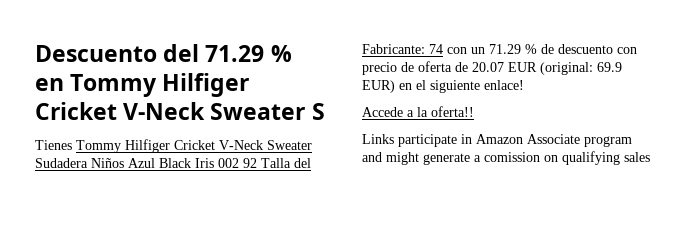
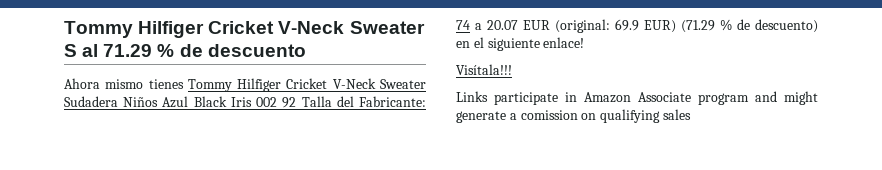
- Descuento del 71.29 % en Tommy Hilfiger Cricket V-Neck Sweater S
- Tienes Tommy Hilfiger Cricket V-Neck Sweater Sudadera Niños Azul Black Iris 002 92 Talla del Fabricante: 74 con un 71.29 % de descuento con precio de oferta de 20.07 EUR (original: 69.9 EUR) en el siguiente enlace!
+ Tommy Hilfiger Cricket V-Neck Sweater S al 71.29 % de descuento
+ Ahora mismo tienes Tommy Hilfiger Cricket V-Neck Sweater Sudadera Niños Azul Black Iris 002 92 Talla del Fabricante: 74 a 20.07 EUR (original: 69.9 EUR) (71.29 % de descuento) en el siguiente enlace!
- Accede a la oferta!!
+ Visítala!!!

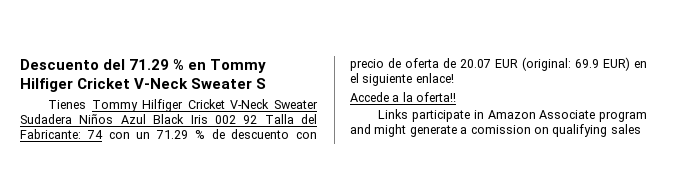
- Tommy Hilfiger Cricket V-Neck Sweater S al 71.29 % de descuento
- Ahora mismo tienes Tommy Hilfiger Cricket V-Neck Sweater Sudadera Niños Azul Black Iris 002 92 Talla del Fabricante: 74 a 20.07 EUR (original: 69.9 EUR) (71.29 % de descuento) en el siguiente enlace!
+ Descuento del 71.29 % en Tommy Hilfiger Cricket V-Neck Sweater S
+ Tienes Tommy Hilfiger Cricket V-Neck Sweater Sudadera Niños Azul Black Iris 002 92 Talla del Fabricante: 74 con un 71.29 % de descuento con precio de oferta de 20.07 EUR (original: 69.9 EUR) en el siguiente enlace!
- Visítala!!!
+ Accede a la oferta!!

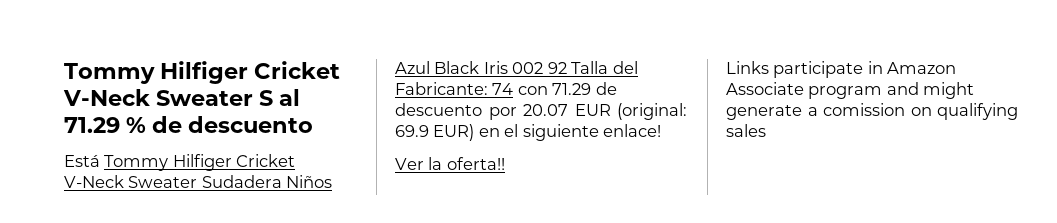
- Descuento del 71.29 % en Tommy Hilfiger Cricket V-Neck Sweater S
- Tienes Tommy Hilfiger Cricket V-Neck Sweater Sudadera Niños Azul Black Iris 002 92 Talla del Fabricante: 74 con un 71.29 % de descuento con precio de oferta de 20.07 EUR (original: 69.9 EUR) en el siguiente enlace!
+ Tommy Hilfiger Cricket V-Neck Sweater S al 71.29 % de descuento
+ Está Tommy Hilfiger Cricket V-Neck Sweater Sudadera Niños Azul Black Iris 002 92 Talla del Fabricante: 74 con 71.29 de descuento por 20.07 EUR (original: 69.9 EUR) en el siguiente enlace!
- Accede a la oferta!!
+ Ver la oferta!!

